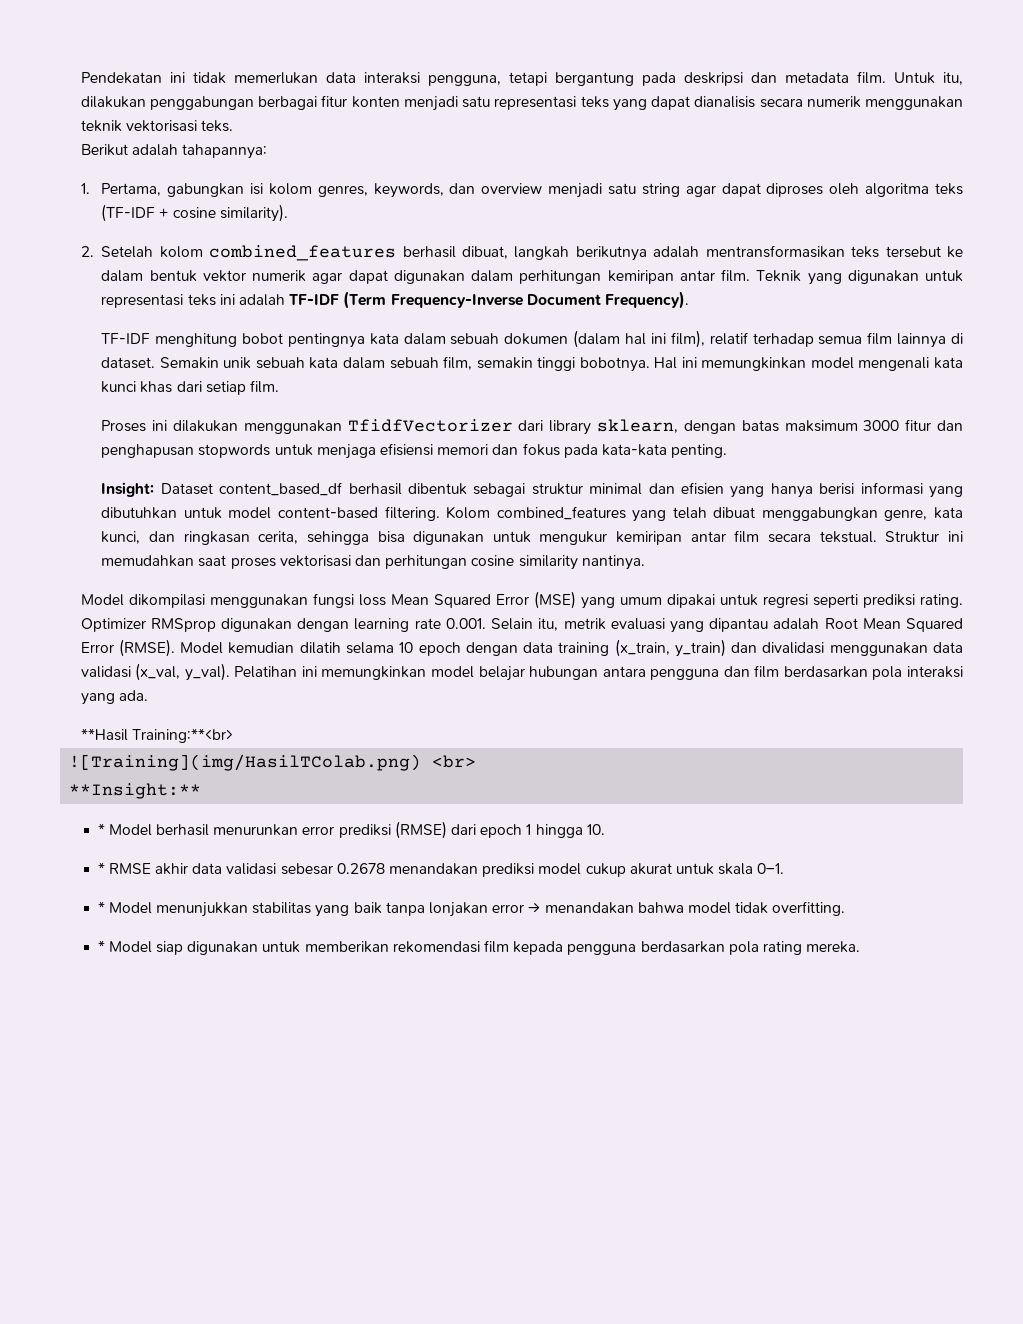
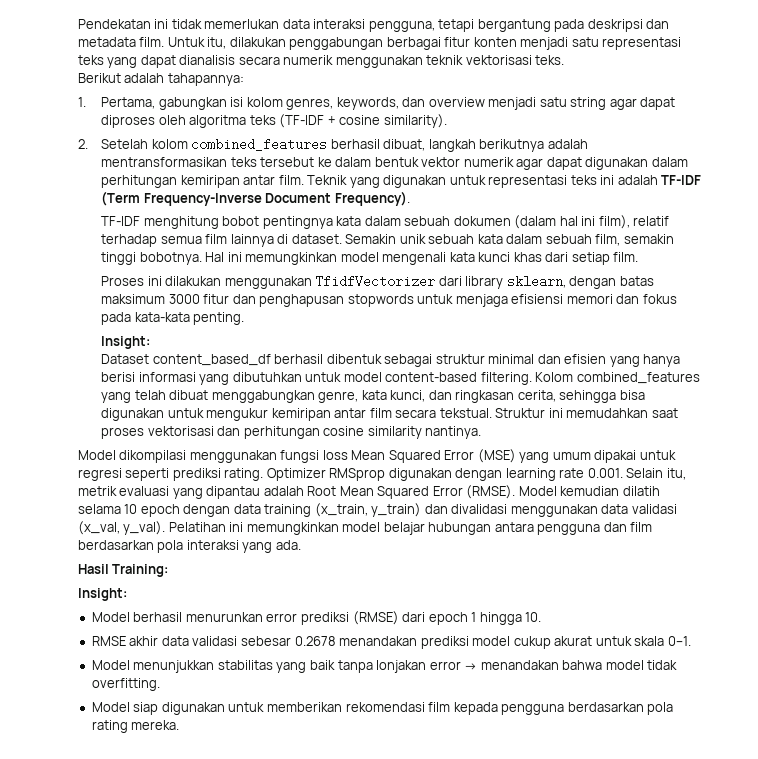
  Proses ini dilakukan menggunakan TfidfVectorizer dari library sklearn, dengan batas maksimum 3000 fitur dan penghapusan stopwords untuk menjaga efisiensi memori dan fokus pada kata-kata penting.
- Insight: Dataset content_based_df berhasil dibentuk sebagai struktur minimal dan efisien yang hanya berisi informasi yang dibutuhkan untuk model content-based filtering.
+ Insight:
+ Dataset content_based_df berhasil dibentuk sebagai struktur minimal dan efisien yang hanya berisi informasi yang dibutuhkan untuk model content-based filtering.
- **Hasil Training:**<br>
- ![Training](img/HasilTColab.png) <br>
- **Insight:**
- * Model berhasil menurunkan error prediksi (RMSE) dari epoch 1 hingga 10.
+ Hasil Training:
+ Insight:
+ Model berhasil menurunkan error prediksi (RMSE) dari epoch 1 hingga 10.
- * RMSE akhir data validasi sebesar 0.2678 menandakan prediksi model cukup akurat untuk skala 0–1.
+ RMSE akhir data validasi sebesar 0.2678 menandakan prediksi model cukup akurat untuk skala 0–1.
- * Model menunjukkan stabilitas yang baik tanpa lonjakan error → menandakan bahwa model tidak overfitting.
+ Model menunjukkan stabilitas yang baik tanpa lonjakan error → menandakan bahwa model tidak overfitting.
- * Model siap digunakan untuk memberikan rekomendasi film kepada pengguna berdasarkan pola rating mereka.
+ Model siap digunakan untuk memberikan rekomendasi film kepada pengguna berdasarkan pola rating mereka.

